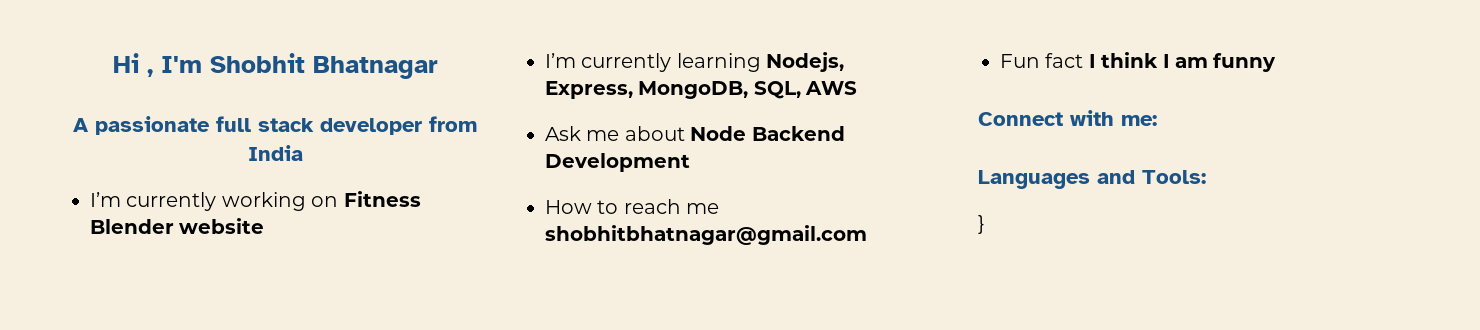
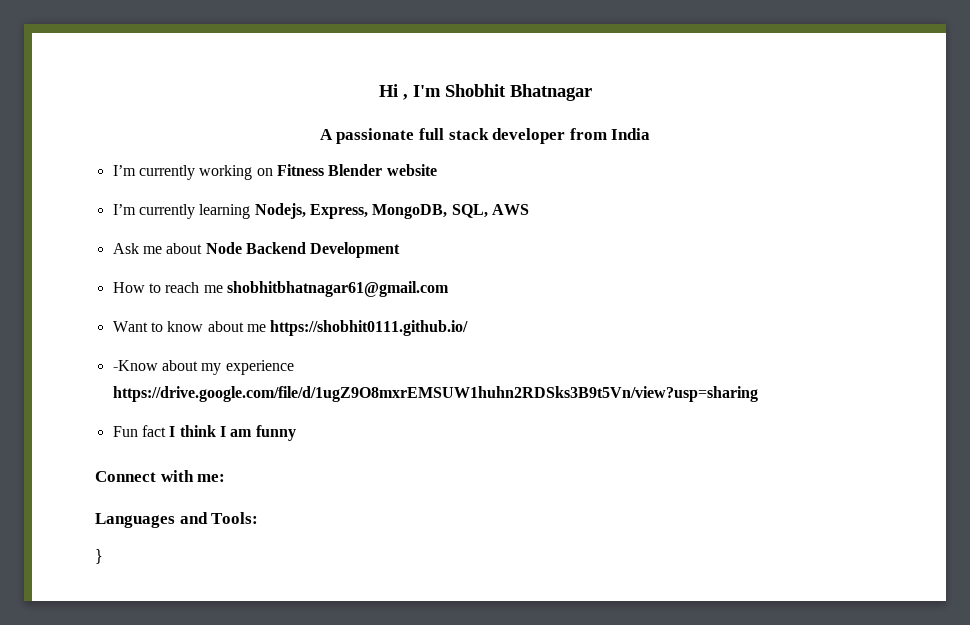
- How to reach me shobhitbhatnagar@gmail.com
+ How to reach me shobhitbhatnagar61@gmail.com
+ Want to know about me https://shobhit0111.github.io/
+ -Know about my experience https://drive.google.com/file/d/1ugZ9O8mxrEMSUW1huhn2RDSks3B9t5Vn/view?usp=sharing

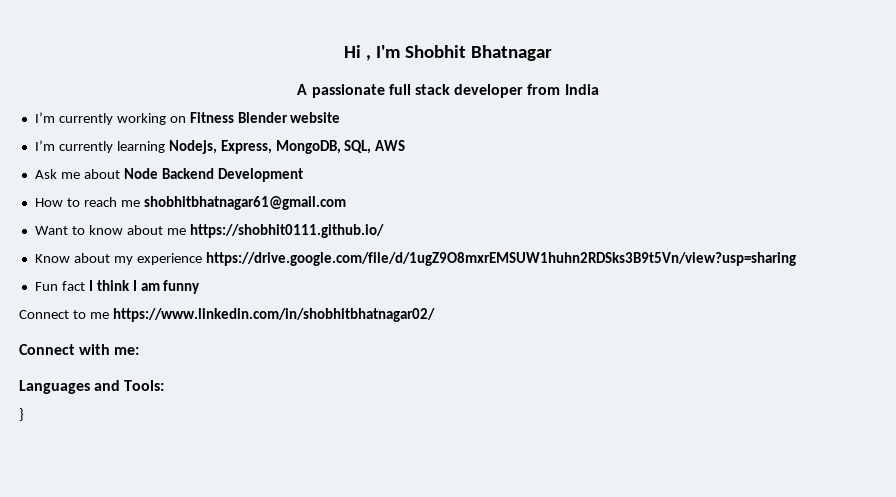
- -Know about my experience https://drive.google.com/file/d/1ugZ9O8mxrEMSUW1huhn2RDSks3B9t5Vn/view?usp=sharing
+ Know about my experience https://drive.google.com/file/d/1ugZ9O8mxrEMSUW1huhn2RDSks3B9t5Vn/view?usp=sharing
+ Connect to me https://www.linkedin.com/in/shobhitbhatnagar02/

